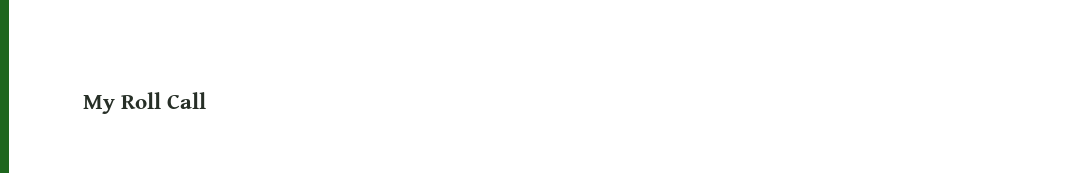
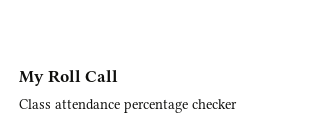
+ Class attendance percentage checker

